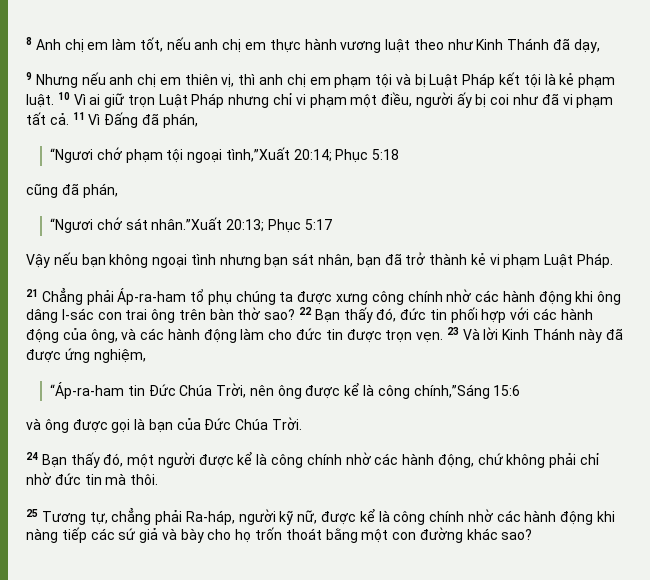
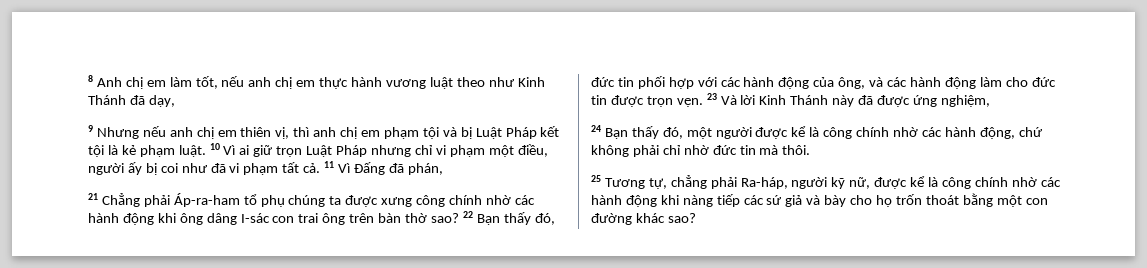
- “Ngươi chớ phạm tội ngoại tình,”Xuất 20:14; Phục 5:18
- cũng đã phán,
- “Ngươi chớ sát nhân.”Xuất 20:13; Phục 5:17
- Vậy nếu bạn không ngoại tình nhưng bạn sát nhân, bạn đã trở thành kẻ vi phạm Luật Pháp.
- “Áp-ra-ham tin Ðức Chúa Trời, nên ông được kể là công chính,”Sáng 15:6
- và ông được gọi là bạn của Ðức Chúa Trời.

